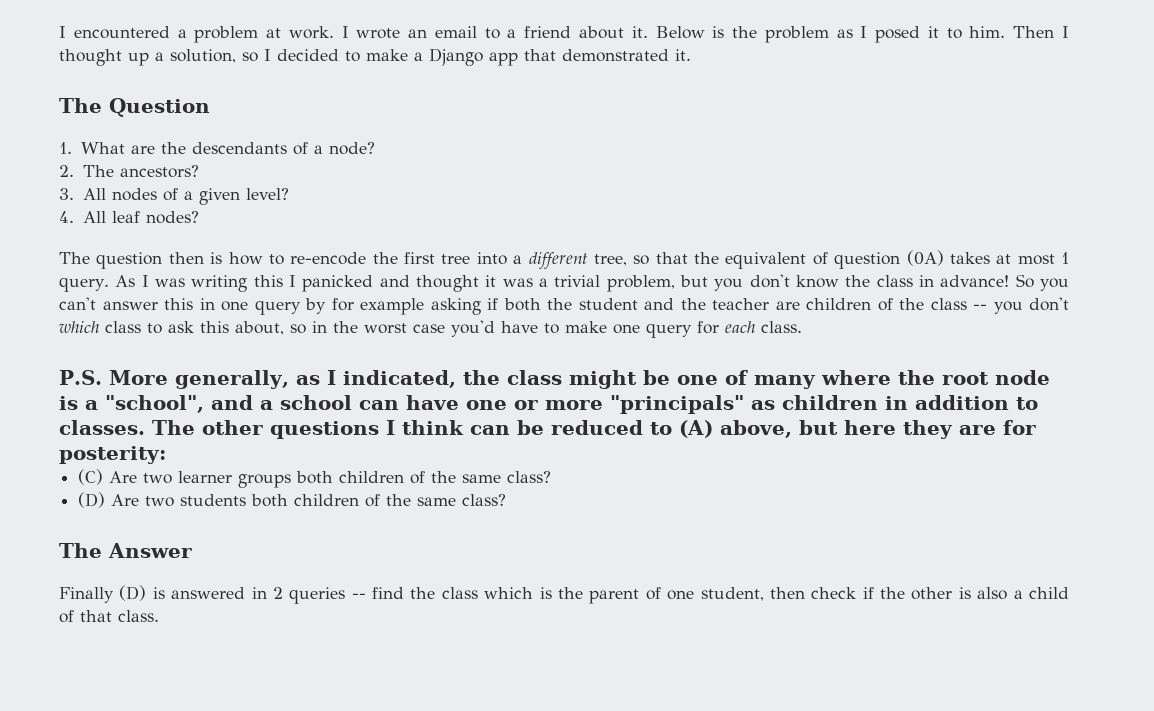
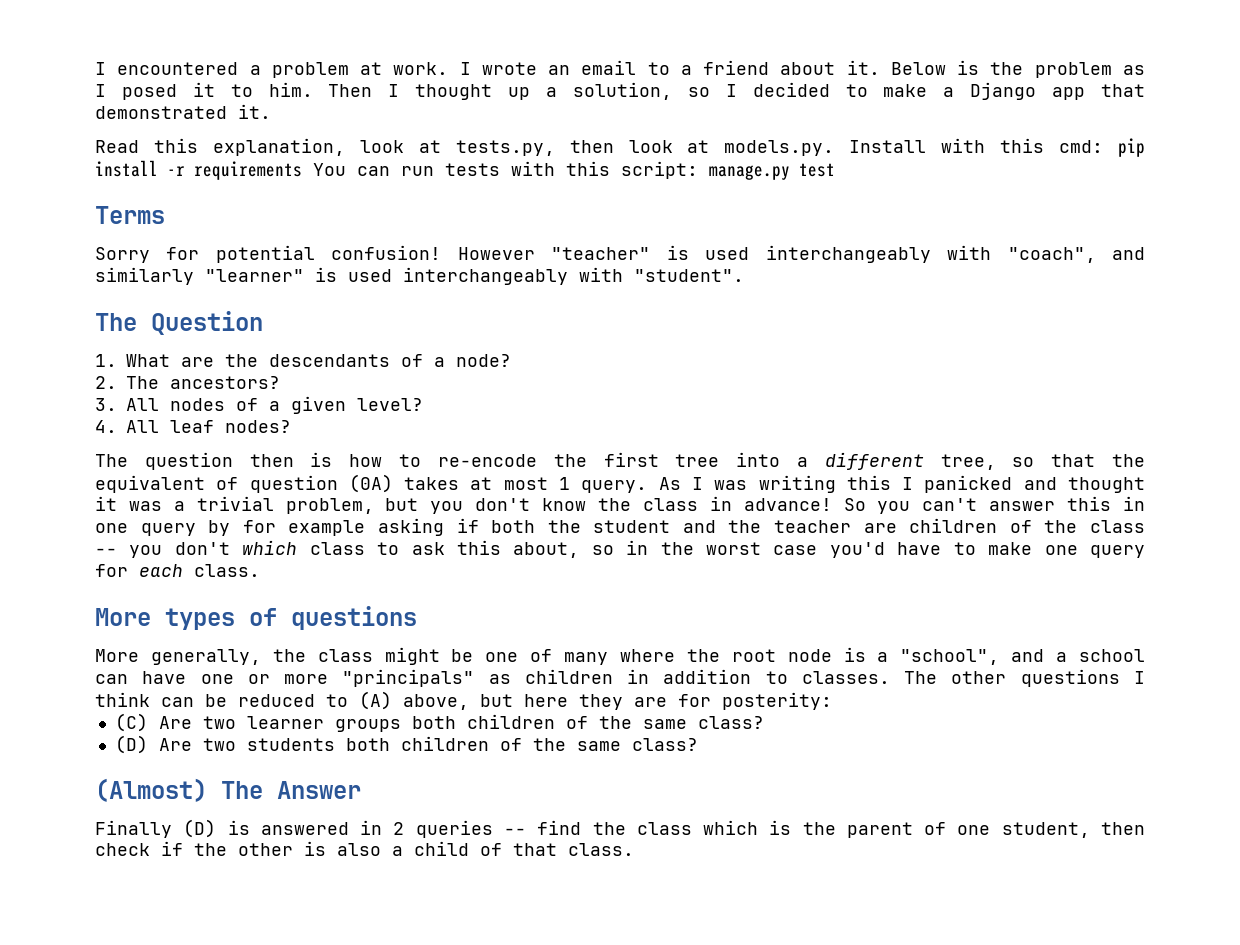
+ Read this explanation, look at tests.py, then look at models.py. Install with this cmd: pip install -r requirements You can run tests with this script: manage.py test
+ Terms
+ Sorry for potential confusion! However "teacher" is used interchangeably with "coach", and similarly "learner" is used interchangeably with "student".
- P.S. More generally, as I indicated, the class might be one of many where the root node is a "school", and a school can have one or more "principals" as children in addition to classes.
+ More types of questions
+ More generally, the class might be one of many where the root node is a "school", and a school can have one or more "principals" as children in addition to classes.
- The Answer
+ (Almost) The Answer

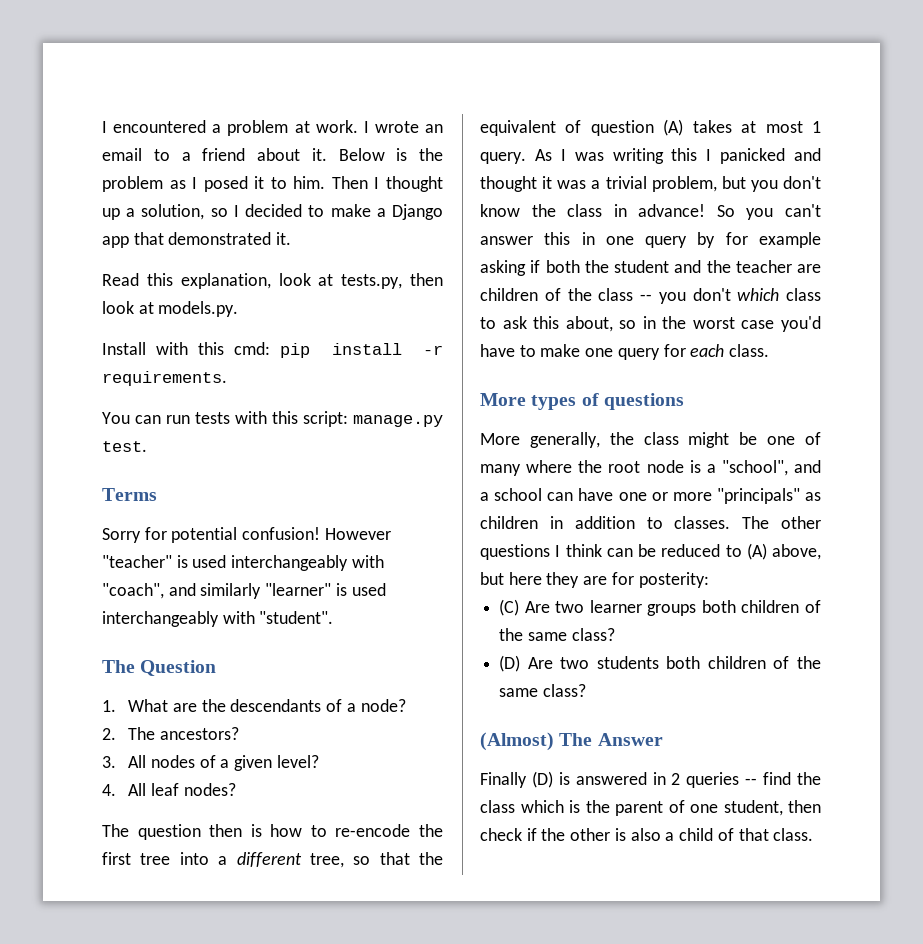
- Read this explanation, look at tests.py, then look at models.py. Install with this cmd: pip install -r requirements You can run tests with this script: manage.py test
+ Read this explanation, look at tests.py, then look at models.py.
+ Install with this cmd: pip install -r requirements.
+ You can run tests with this script: manage.py test.
- The question then is how to re-encode the first tree into a different tree, so that the equivalent of question (0A) takes at most 1 query.
+ The question then is how to re-encode the first tree into a different tree, so that the equivalent of question (A) takes at most 1 query.

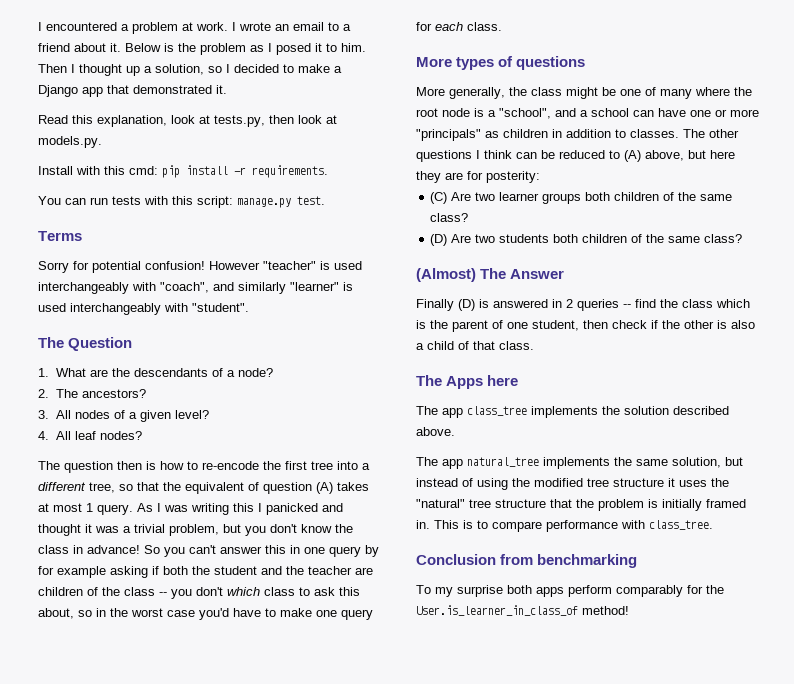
+ The Apps here
+ The app class_tree implements the solution described above.
+ The app natural_tree implements the same solution, but instead of using the modified tree structure it uses the "natural" tree structure that the problem is initially framed in. This is to compare performance with class_tree.
+ Conclusion from benchmarking
+ To my surprise both apps perform comparably for the User.is_learner_in_class_of method!

